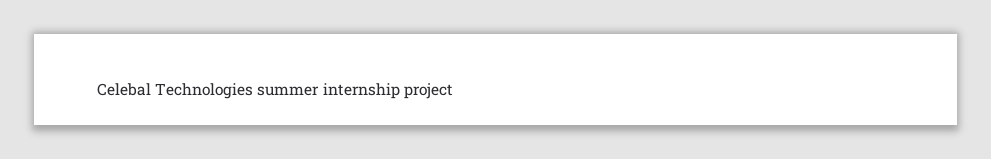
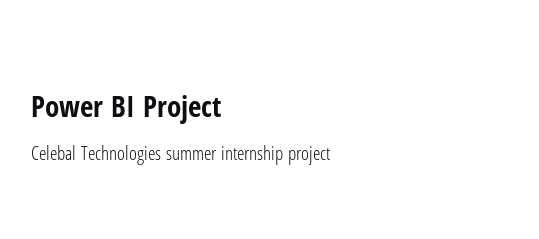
+ Power BI Project

